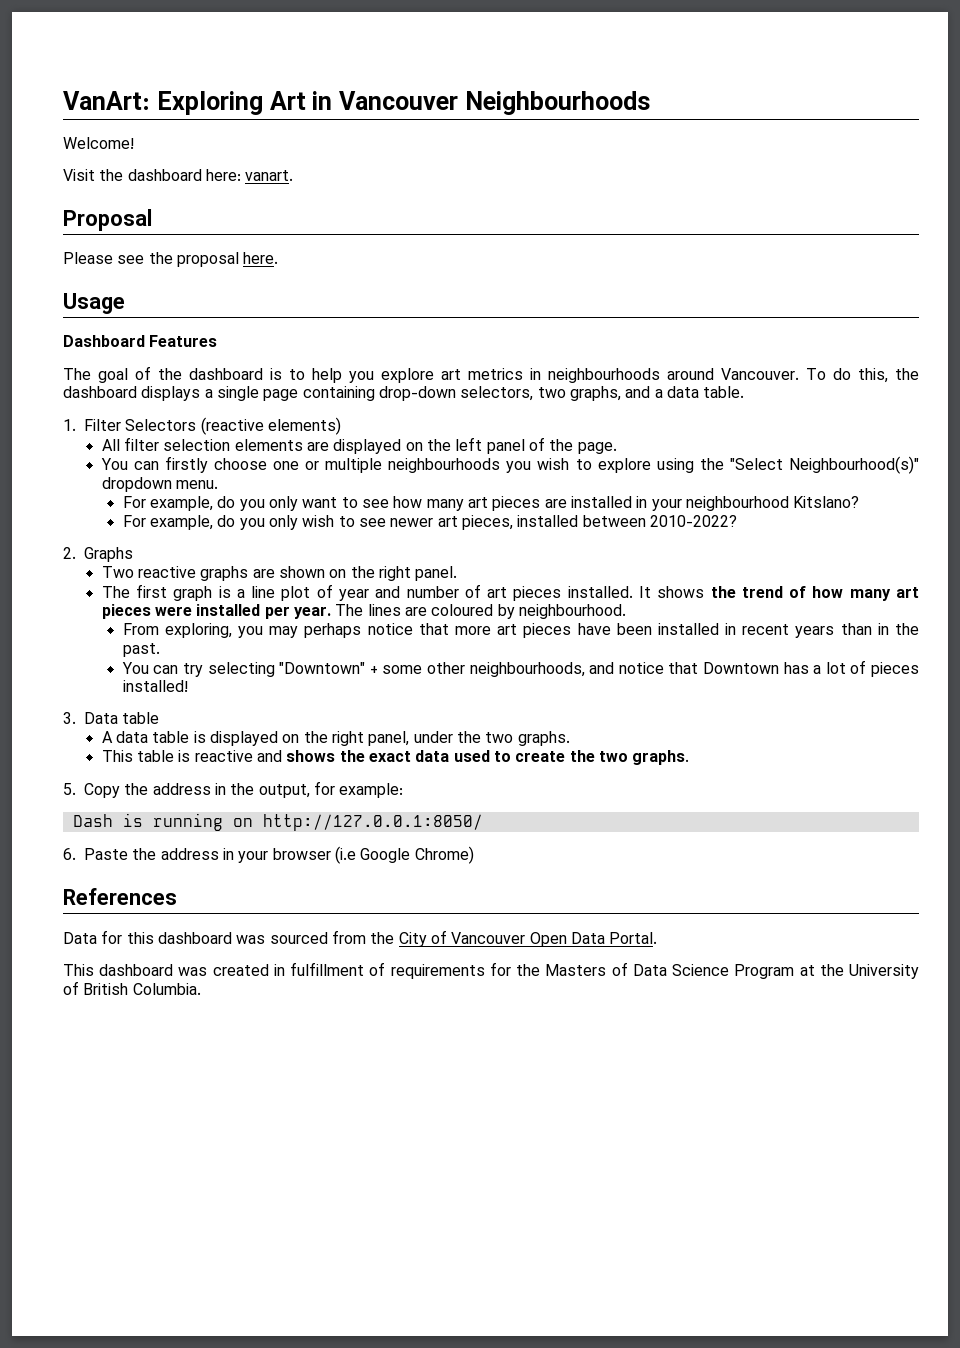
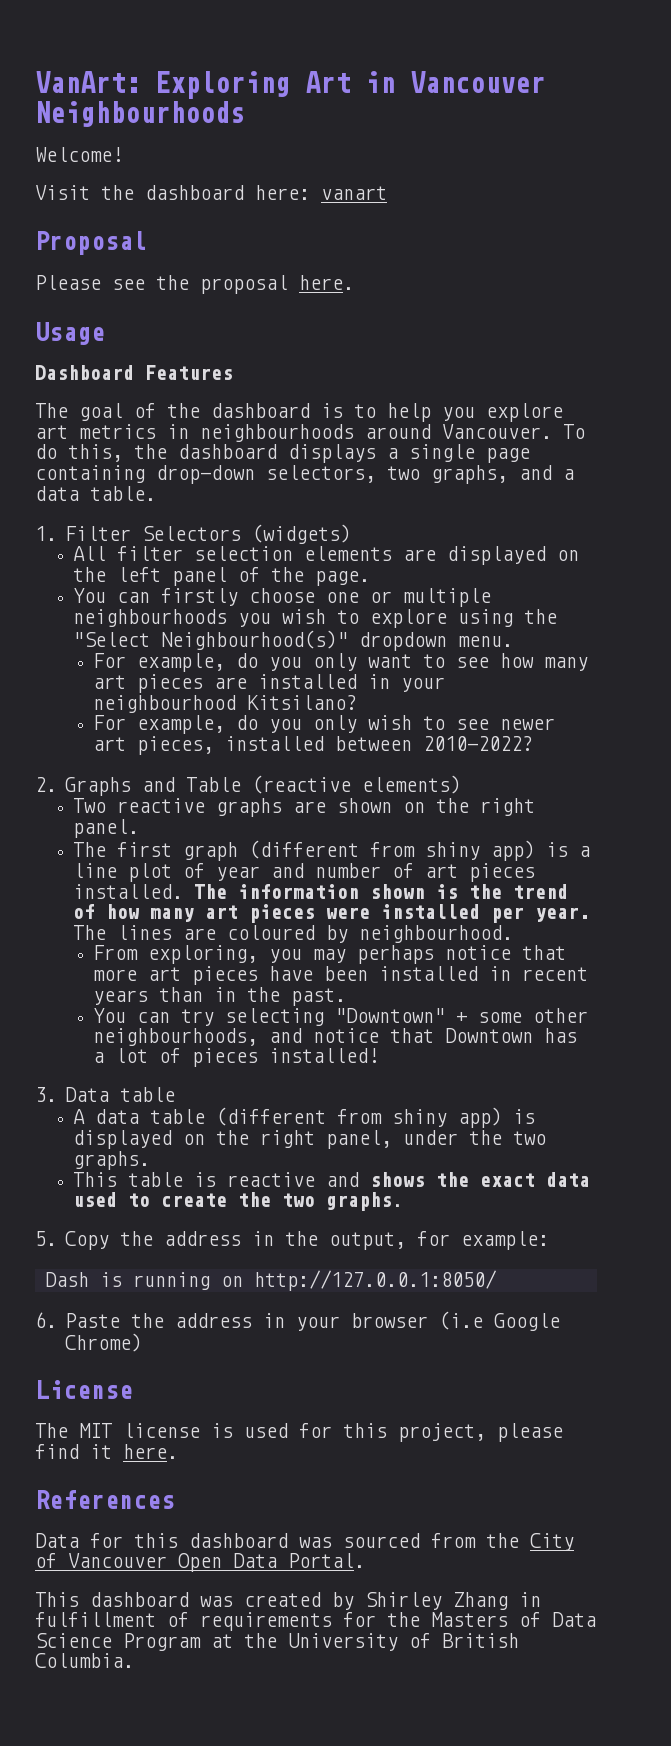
- Visit the dashboard here: vanart.
+ Visit the dashboard here: vanart
- 1. Filter Selectors (reactive elements)
+ 1. Filter Selectors (widgets)
- For example, do you only want to see how many art pieces are installed in your neighbourhood Kitslano?
+ For example, do you only want to see how many art pieces are installed in your neighbourhood Kitsilano?
- 2. Graphs
+ 2. Graphs and Table (reactive elements)
- The first graph is a line plot of year and number of art pieces installed.
+ The first graph (different from shiny app) is a line plot of year and number of art pieces installed.
- It shows the trend of how many art pieces were installed per year.
+ The information shown is the trend of how many art pieces were installed per year.
- A data table is displayed on the right panel, under the two graphs.
+ A data table (different from shiny app) is displayed on the right panel, under the two graphs.
+ License
+ The MIT license is used for this project, please find it here.
- This dashboard was created in fulfillment of requirements for the Masters of Data Science Program at the University of British Columbia.
+ This dashboard was created by Shirley Zhang in fulfillment of requirements for the Masters of Data Science Program at the University of British Columbia.

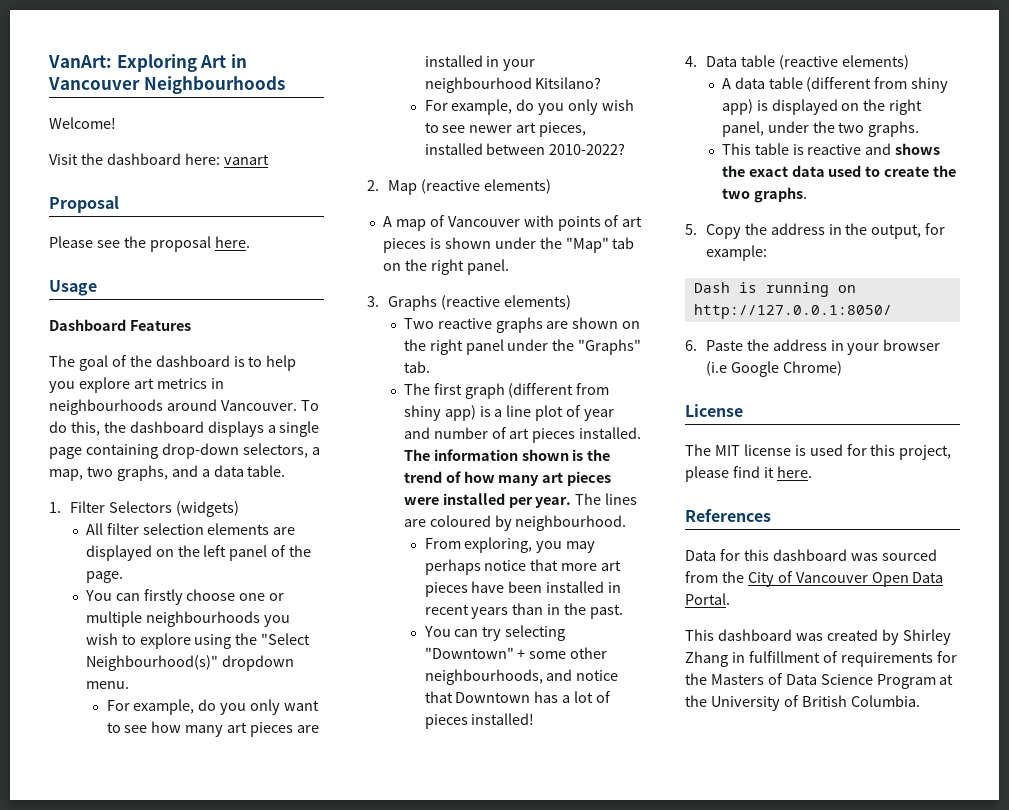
- To do this, the dashboard displays a single page containing drop-down selectors, two graphs, and a data table.
+ To do this, the dashboard displays a single page containing drop-down selectors, a map, two graphs, and a data table.
- 2. Graphs and Table (reactive elements)
+ 2. Map (reactive elements)
+ A map of Vancouver with points of art pieces is shown under the "Map" tab on the right panel.
+ 3. Graphs (reactive elements)
- Two reactive graphs are shown on the right panel.
+ Two reactive graphs are shown on the right panel under the "Graphs" tab.
- 3. Data table
+ 4. Data table (reactive elements)

